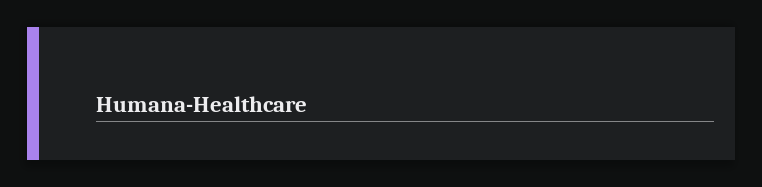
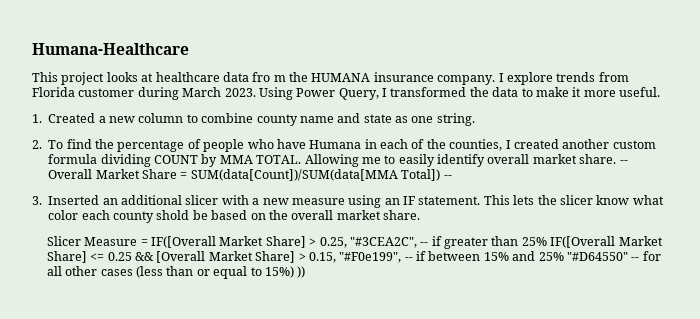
+ This project looks at healthcare data fro m the HUMANA insurance company. I explore trends from Florida customer during March 2023. Using Power Query, I transformed the data to make it more useful.
+ 1. Created a new column to combine county name and state as one string.
+ 2. To find the percentage of people who have Humana in each of the counties, I created another custom formula dividing COUNT by MMA TOTAL. Allowing me to easily identify overall market share. -- Overall Market Share = SUM(data[Count])/SUM(data[MMA Total]) --
+ 3. Inserted an additional slicer with a new measure using an IF statement. This lets the slicer know what color each county shold be based on the overall market share.
+ Slicer Measure = IF([Overall Market Share] > 0.25, "#3CEA2C", -- if greater than 25% IF([Overall Market Share] <= 0.25 && [Overall Market Share] > 0.15, "#F0e199", -- if between 15% and 25% "#D64550" -- for all other cases (less than or equal to 15%) ))

